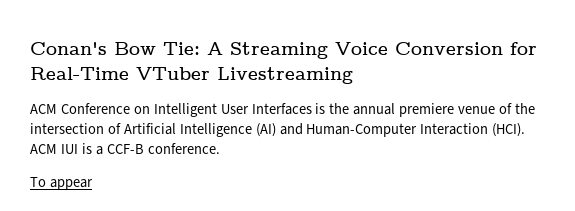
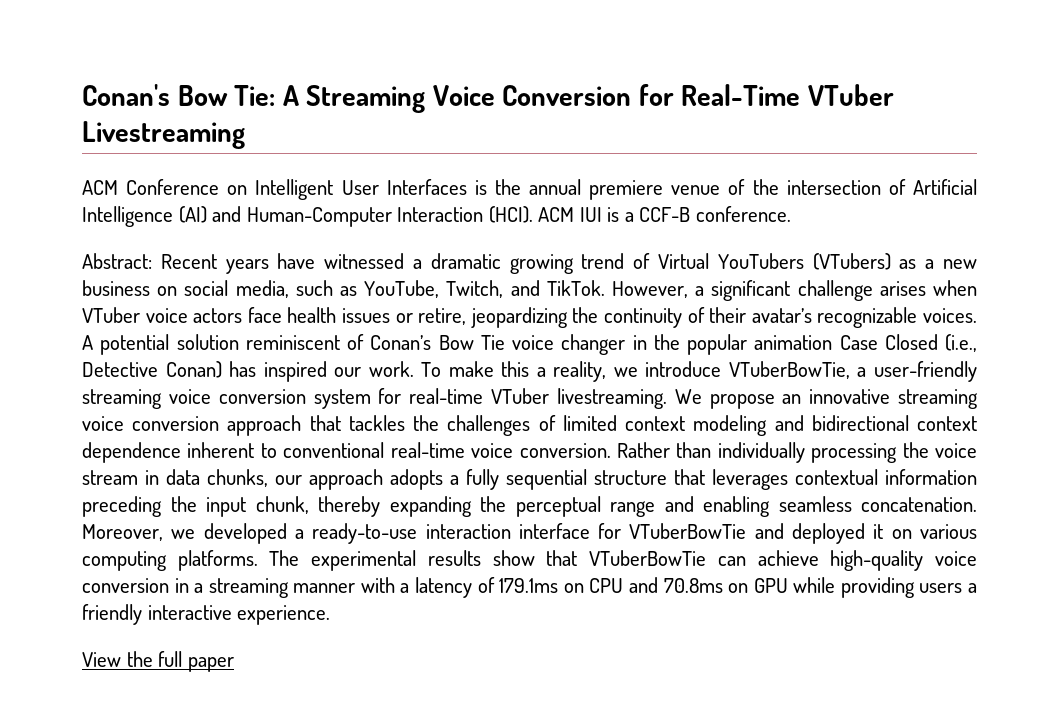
- To appear
+ Abstract: Recent years have witnessed a dramatic growing trend of Virtual YouTubers (VTubers) as a new business on social media, such as YouTube, Twitch, and TikTok. However, a significant challenge arises when VTuber voice actors face health issues or retire, jeopardizing the continuity of their avatar’s recognizable voices. A potential solution reminiscent of Conan’s Bow Tie voice changer in the popular animation Case Closed (i.e., Detective Conan) has inspired our work. To make this a reality, we introduce VTuberBowTie, a user-friendly streaming voice conversion system for real-time VTuber livestreaming. We propose an innovative streaming voice conversion approach that tackles the challenges of limited context modeling and bidirectional context dependence inherent to conventional real-time voice conversion. Rather than individually processing the voice stream in data chunks, our approach adopts a fully sequential structure that leverages contextual information preceding the input chunk, thereby expanding the perceptual range and enabling seamless concatenation. Moreover, we developed a ready-to-use interaction interface for VTuberBowTie and deployed it on various computing platforms. The experimental results show that VTuberBowTie can achieve high-quality voice conversion in a streaming manner with a latency of 179.1ms on CPU and 70.8ms on GPU while providing users a friendly interactive experience.
+ View the full paper

